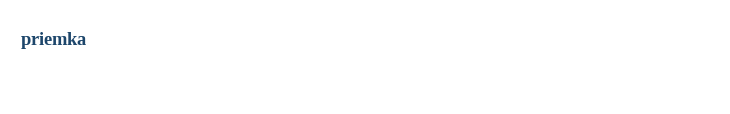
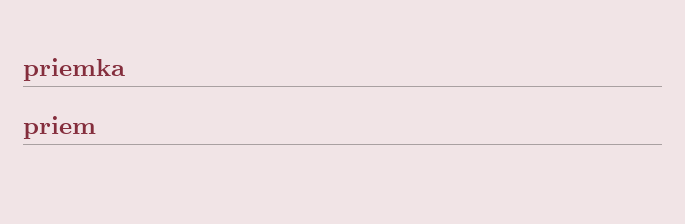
+ priem

